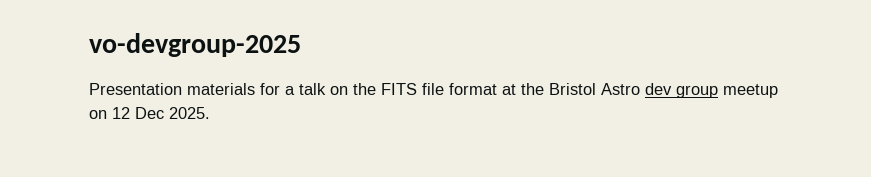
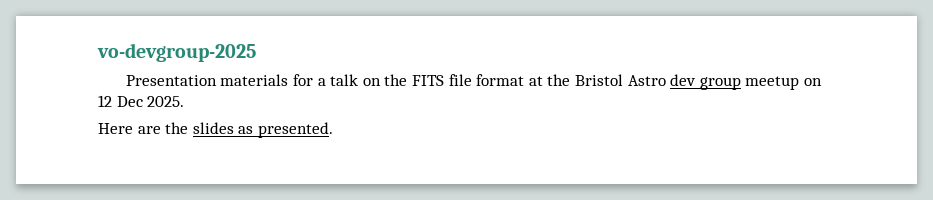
+ Here are the slides as presented.

